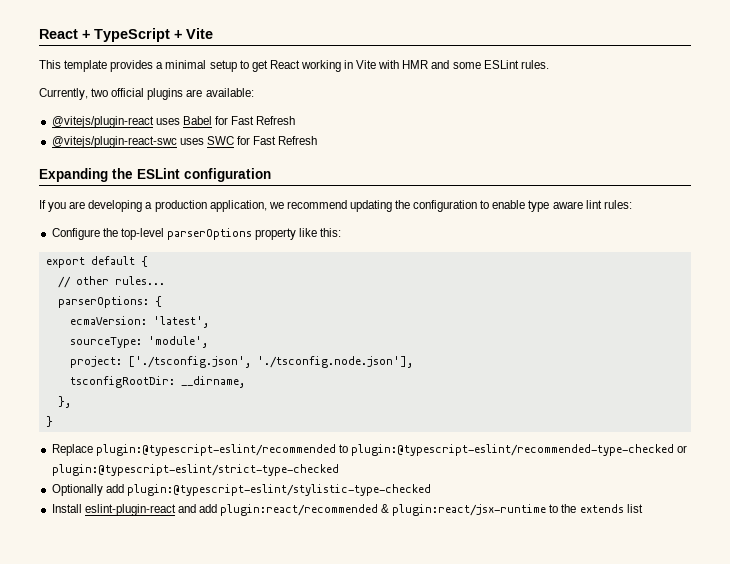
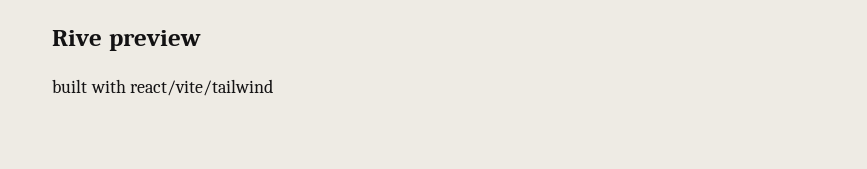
- React + TypeScript + Vite
- This template provides a minimal setup to get React working in Vite with HMR and some ESLint rules.
- Currently, two official plugins are available:
- @vitejs/plugin-react uses Babel for Fast Refresh
- @vitejs/plugin-react-swc uses SWC for Fast Refresh
- Expanding the ESLint configuration
- If you are developing a production application, we recommend updating the configuration to enable type aware lint rules:
- Configure the top-level parserOptions property like this:
- export default {
- // other rules...
- parserOptions: {
- ecmaVersion: 'latest',
- sourceType: 'module',
- project: ['./tsconfig.json', './tsconfig.node.json'],
- tsconfigRootDir: __dirname,
- },
- }
- Replace plugin:@typescript-eslint/recommended to plugin:@typescript-eslint/recommended-type-checked or plugin:@typescript-eslint/strict-type-checked
- Optionally add plugin:@typescript-eslint/stylistic-type-checked
- Install eslint-plugin-react and add plugin:react/recommended & plugin:react/jsx-runtime to the extends list
+ Rive preview
+ built with react/vite/tailwind

